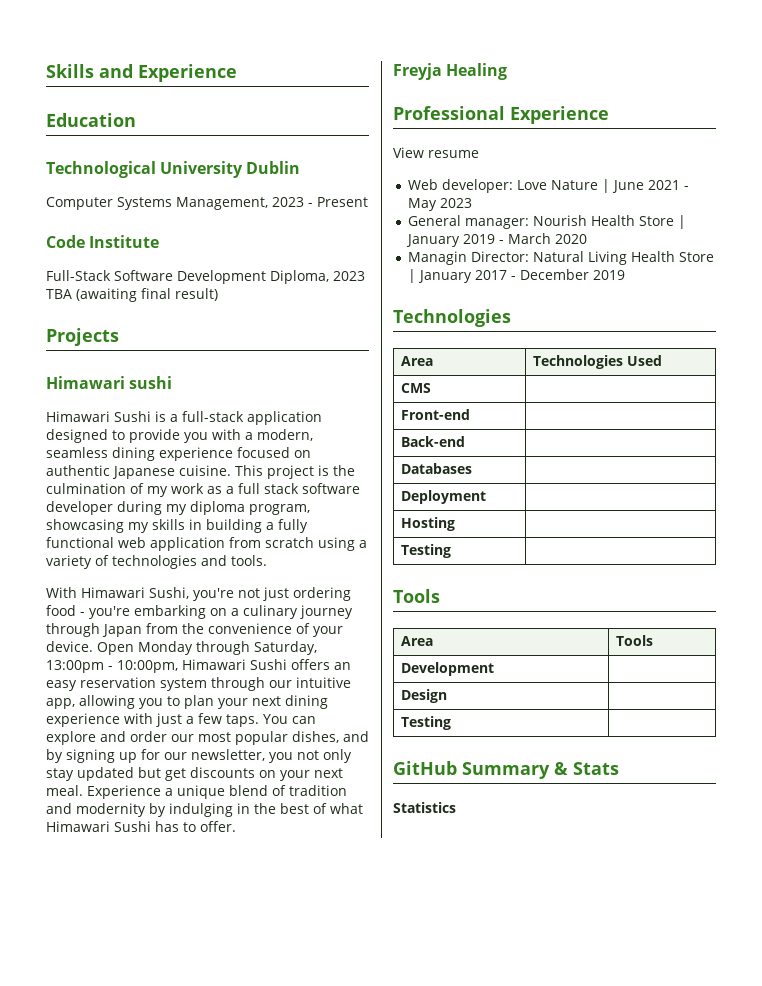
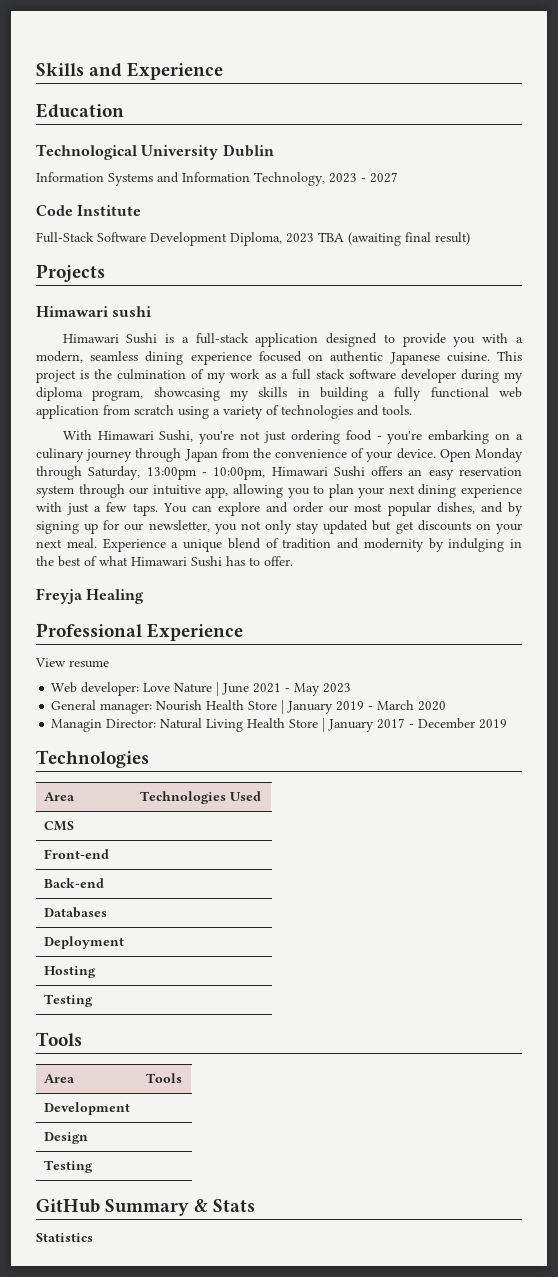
- Computer Systems Management, 2023 - Present
+ Information Systems and Information Technology, 2023 - 2027

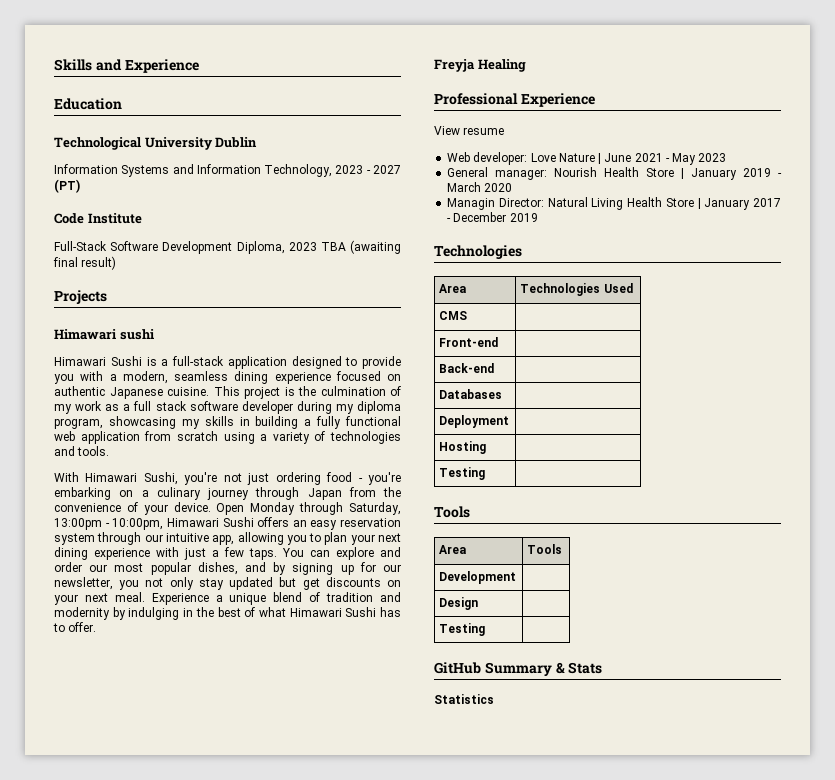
- Information Systems and Information Technology, 2023 - 2027
+ Information Systems and Information Technology, 2023 - 2027 (PT)

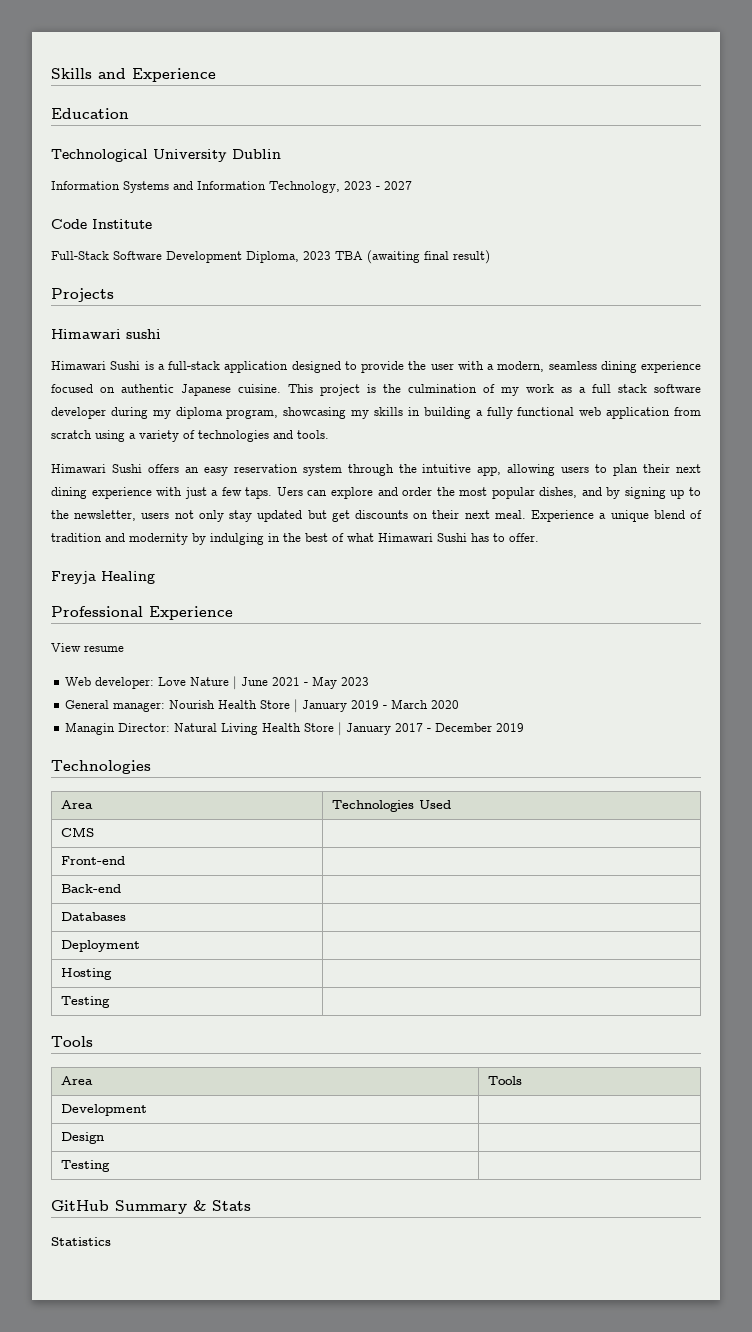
- Information Systems and Information Technology, 2023 - 2027 (PT)
+ Information Systems and Information Technology, 2023 - 2027
- Himawari Sushi is a full-stack application designed to provide you with a modern, seamless dining experience focused on authentic Japanese cuisine.
+ Himawari Sushi is a full-stack application designed to provide the user with a modern, seamless dining experience focused on authentic Japanese cuisine.
- With Himawari Sushi, you're not just ordering food - you're embarking on a culinary journey through Japan from the convenience of your device. Open Monday through Saturday, 13:00pm - 10:00pm, Himawari Sushi offers an easy reservation system through our intuitive app, allowing you to plan your next dining experience with just a few taps.
+ Himawari Sushi offers an easy reservation system through the intuitive app, allowing users to plan their next dining experience with just a few taps.
- You can explore and order our most popular dishes, and by signing up for our newsletter, you not only stay updated but get discounts on your next meal.
+ Uers can explore and order the most popular dishes, and by signing up to the newsletter, users not only stay updated but get discounts on their next meal.

